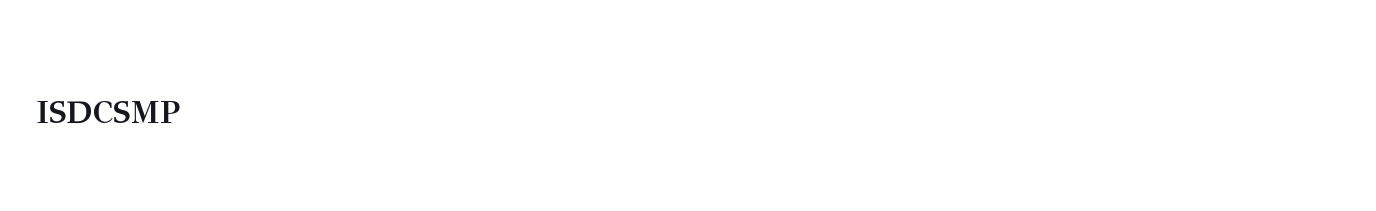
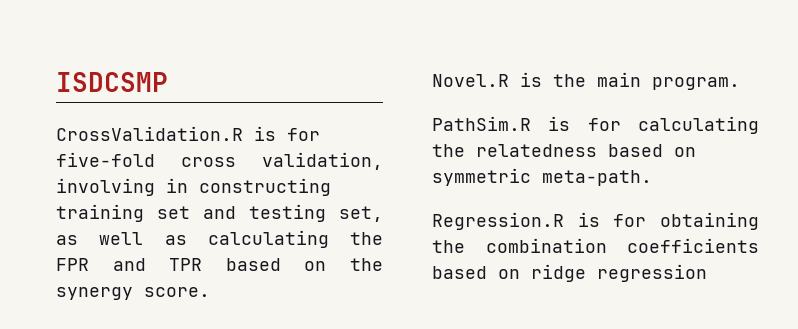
+ CrossValidation.R is for five-fold cross validation, involving in constructing training set and testing set, as well as calculating the FPR and TPR based on the synergy score.
+ Novel.R is the main program.
+ PathSim.R is for calculating the relatedness based on symmetric meta-path.
+ Regression.R is for obtaining the combination coefficients based on ridge regression

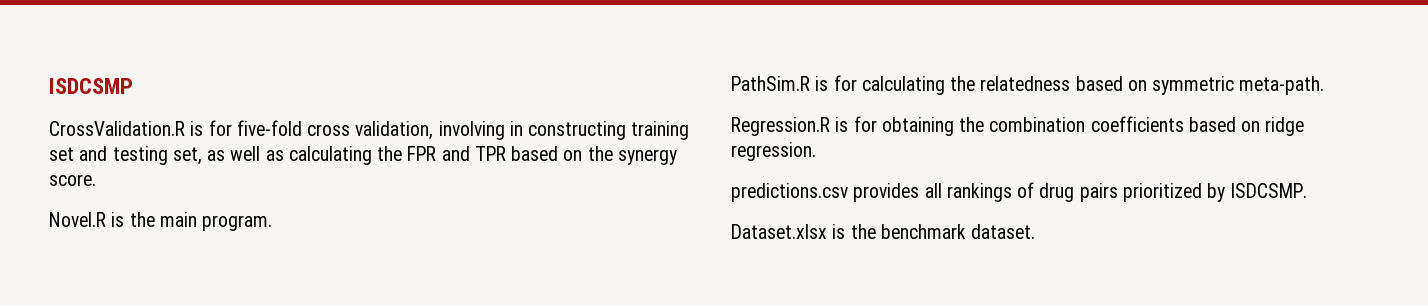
- Regression.R is for obtaining the combination coefficients based on ridge regression
+ Regression.R is for obtaining the combination coefficients based on ridge regression.
+ predictions.csv provides all rankings of drug pairs prioritized by ISDCSMP.
+ Dataset.xlsx is the benchmark dataset.

